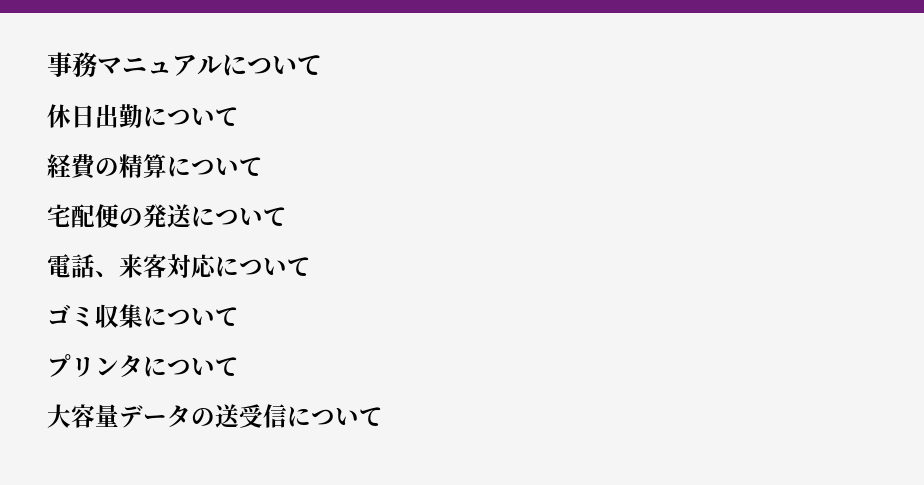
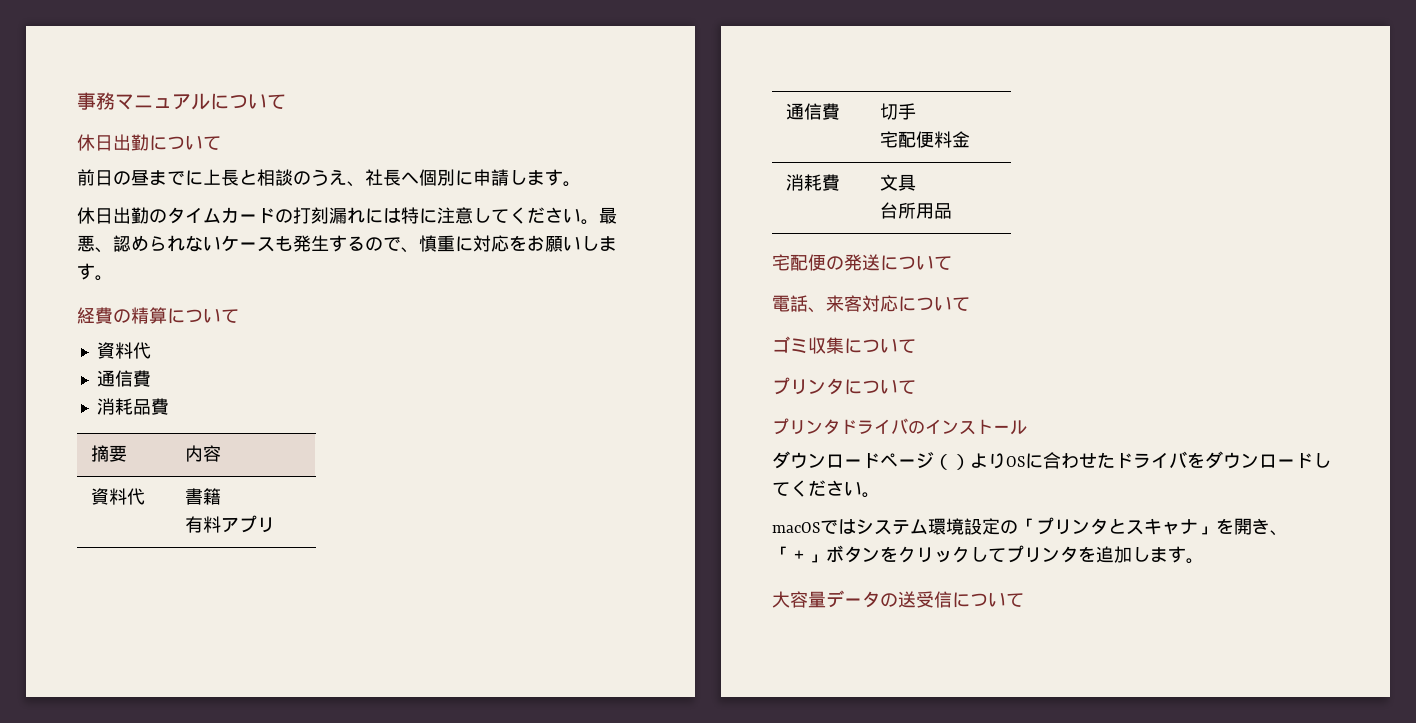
+ 前日の昼までに上長と相談のうえ、社長へ個別に申請します。
+ 休日出勤のタイムカードの打刻漏れには特に注意してください。最悪、認められないケースも発生するので、慎重に対応をお願いします。
  経費の精算について
+ 資料代
+ 通信費
+ 消耗品費
+ 摘要 | 内容
+ 資料代 | 書籍
+ 有料アプリ
+ 通信費 | 切手
+ 宅配便料金
+ 消耗費 | 文具
+ 台所用品
+ プリンタドライバのインストール
+ ダウンロードページ（）よりOSに合わせたドライバをダウンロードしてください。
+ macOSではシステム環境設定の「プリンタとスキャナ」を開き、「＋」ボタンをクリックしてプリンタを追加します。

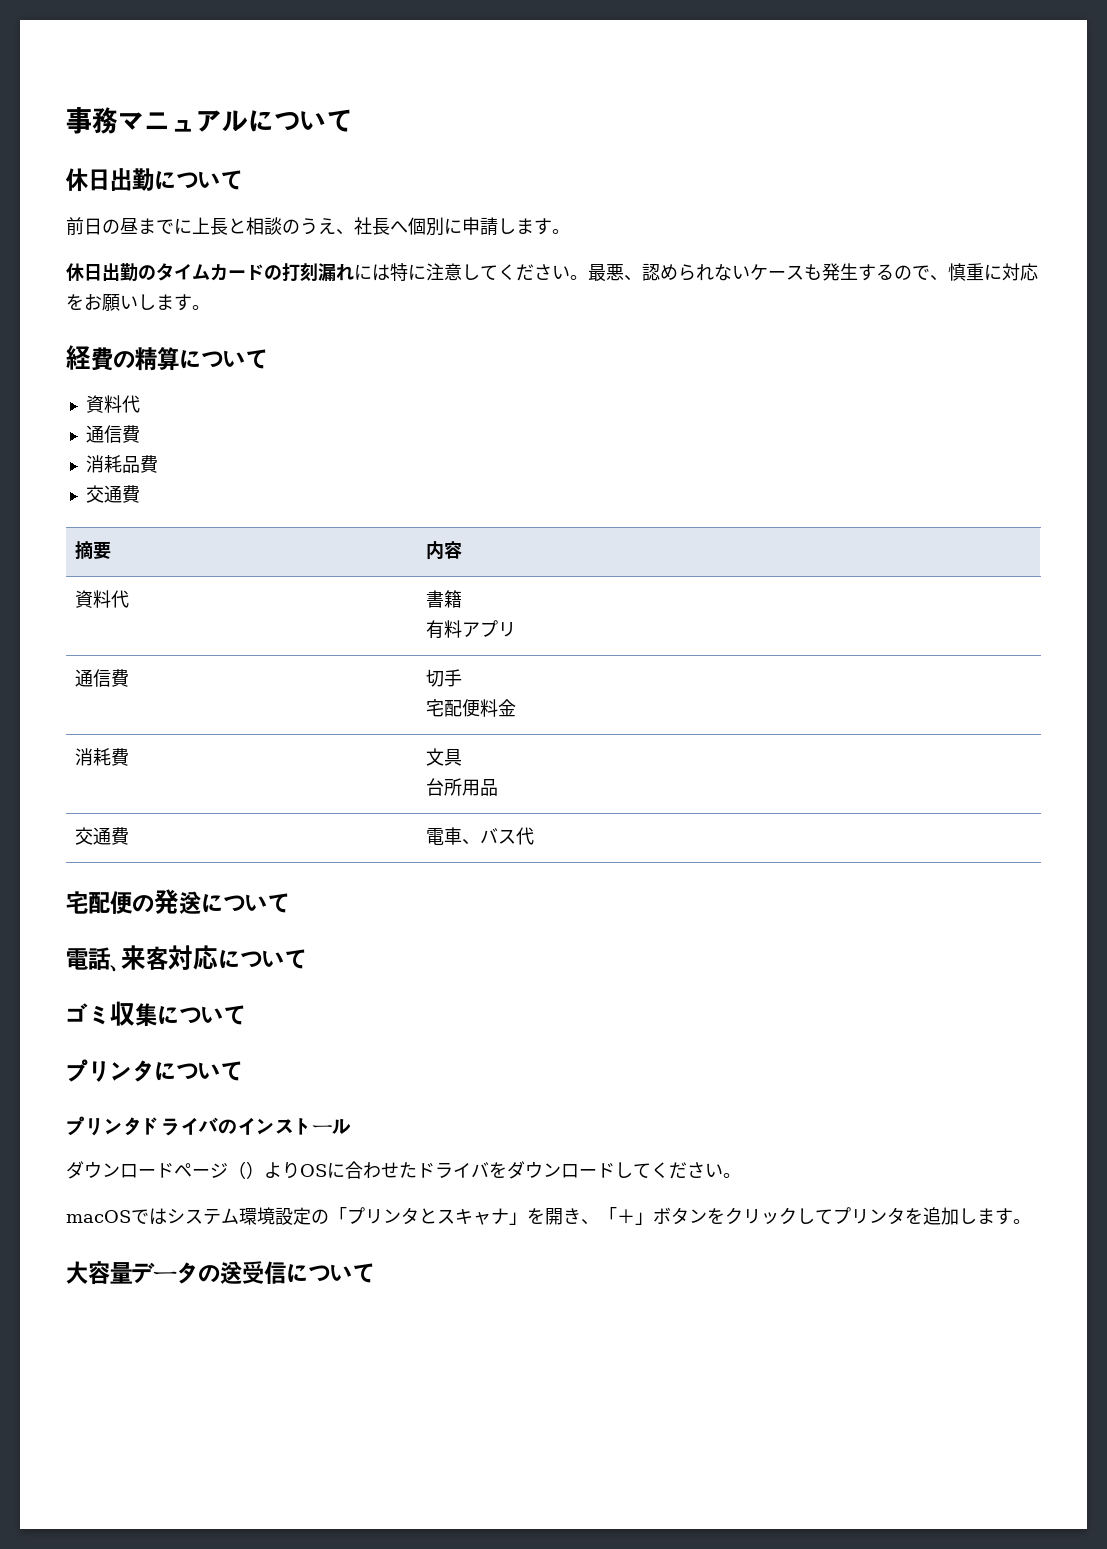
  消耗品費
+ 交通費
+ 交通費 | 電車、バス代

